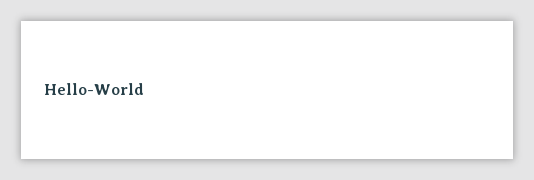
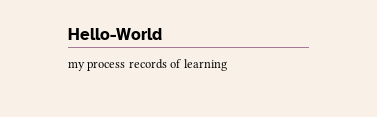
+ my process records of learning

